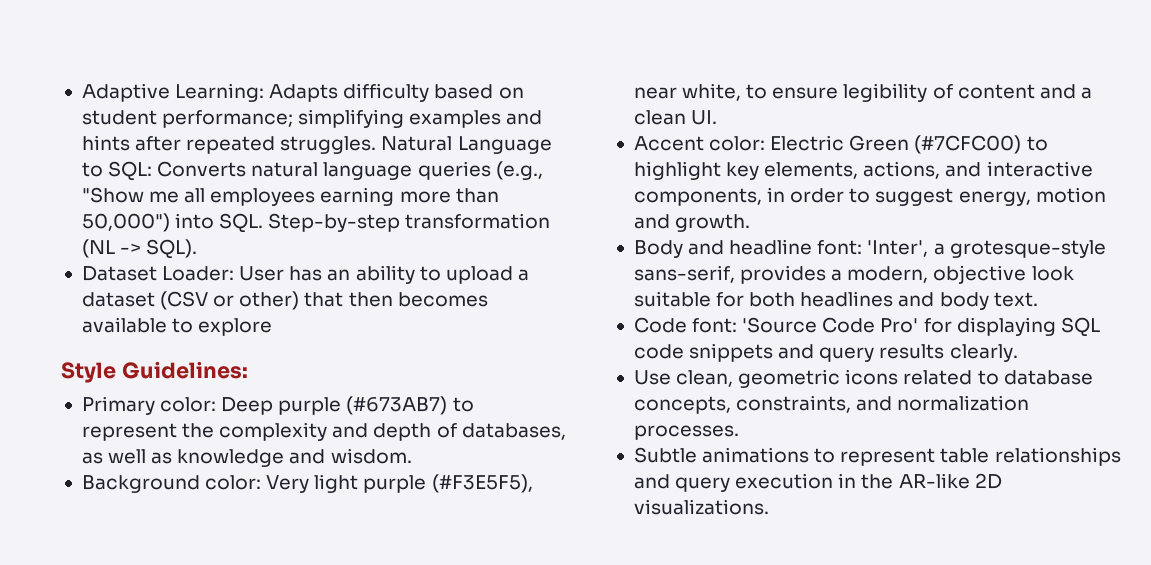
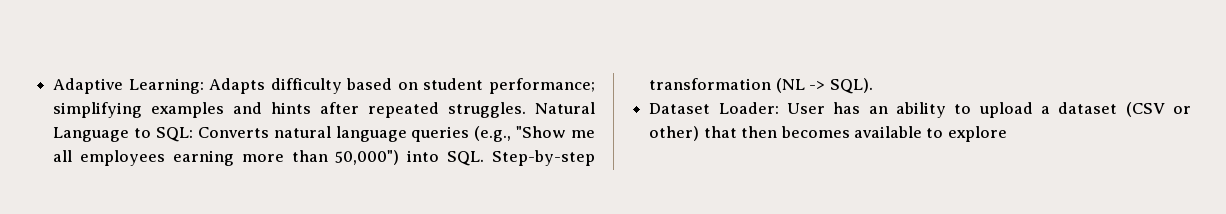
- Style Guidelines:
- Primary color: Deep purple (#673AB7) to represent the complexity and depth of databases, as well as knowledge and wisdom.
- Background color: Very light purple (#F3E5F5), near white, to ensure legibility of content and a clean UI.
- Accent color: Electric Green (#7CFC00) to highlight key elements, actions, and interactive components, in order to suggest energy, motion and growth.
- Body and headline font: 'Inter', a grotesque-style sans-serif, provides a modern, objective look suitable for both headlines and body text.
- Code font: 'Source Code Pro' for displaying SQL code snippets and query results clearly.
- Use clean, geometric icons related to database concepts, constraints, and normalization processes.
- Subtle animations to represent table relationships and query execution in the AR-like 2D visualizations.

